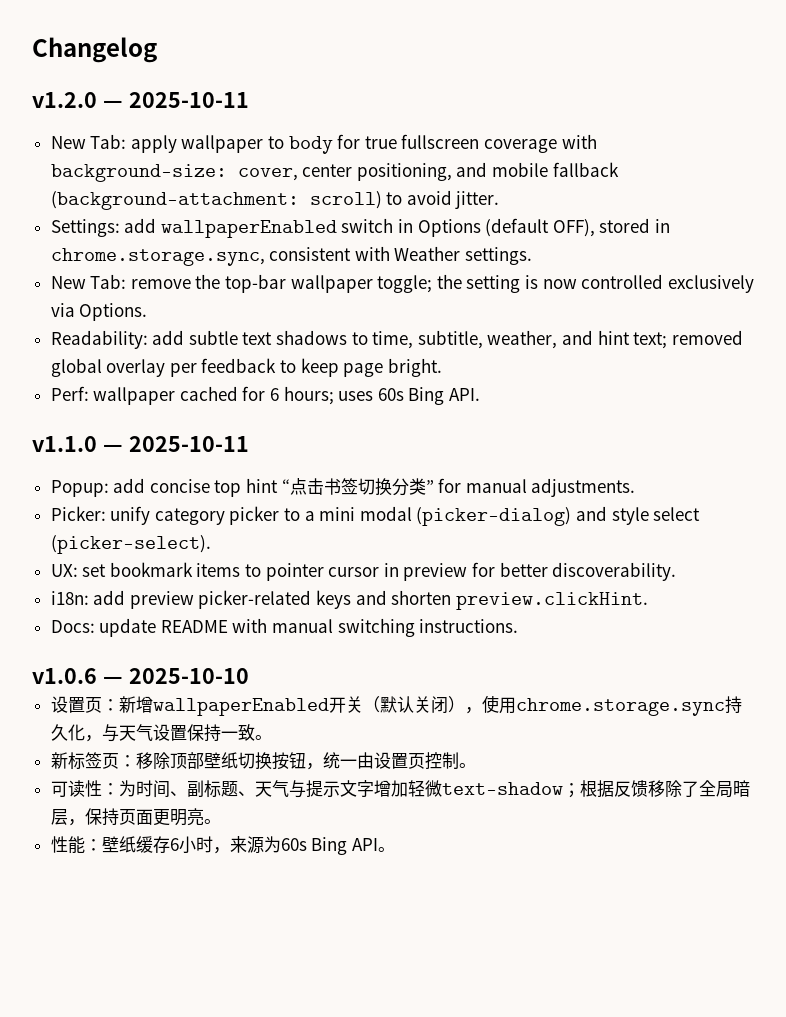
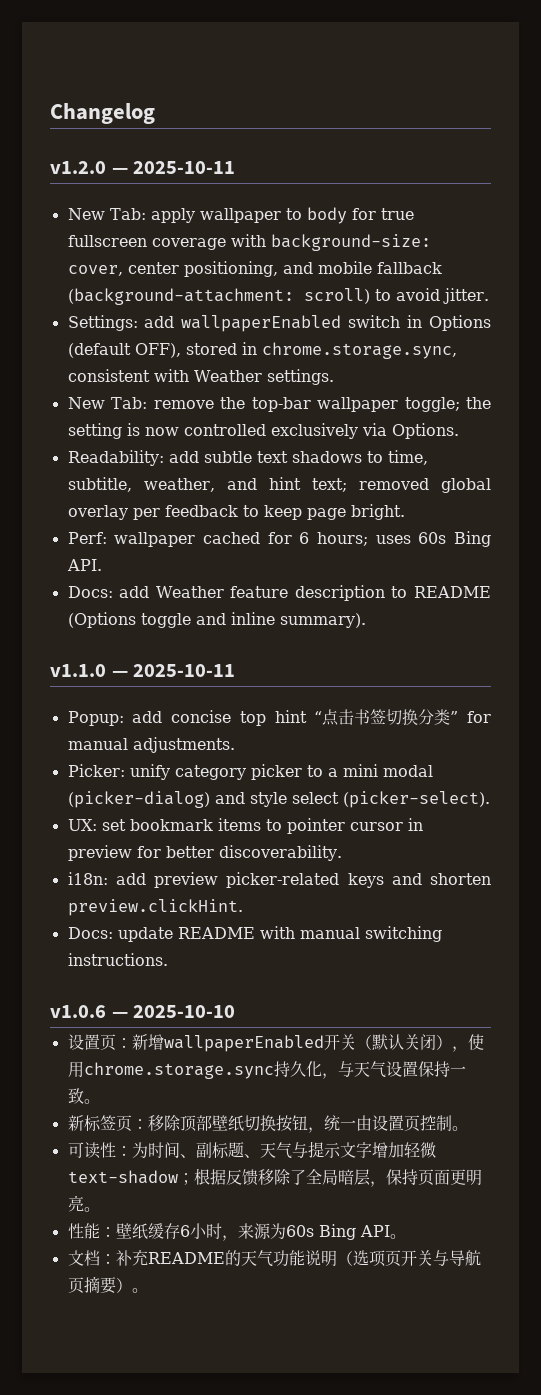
+ Docs: add Weather feature description to README (Options toggle and inline summary).
+ 文档：补充README的天气功能说明（选项页开关与导航页摘要）。

